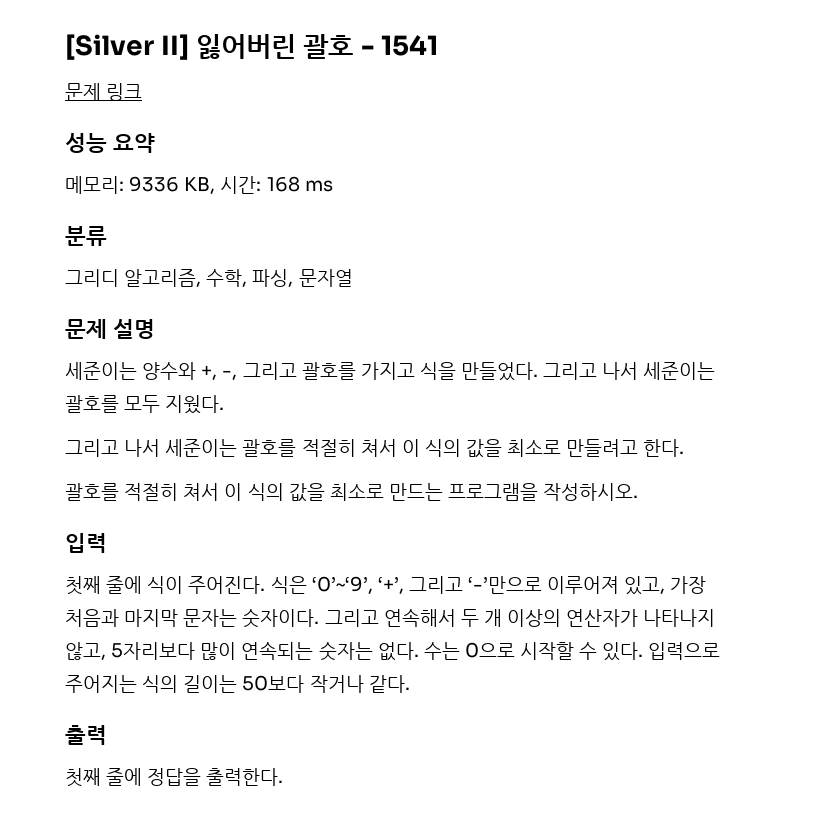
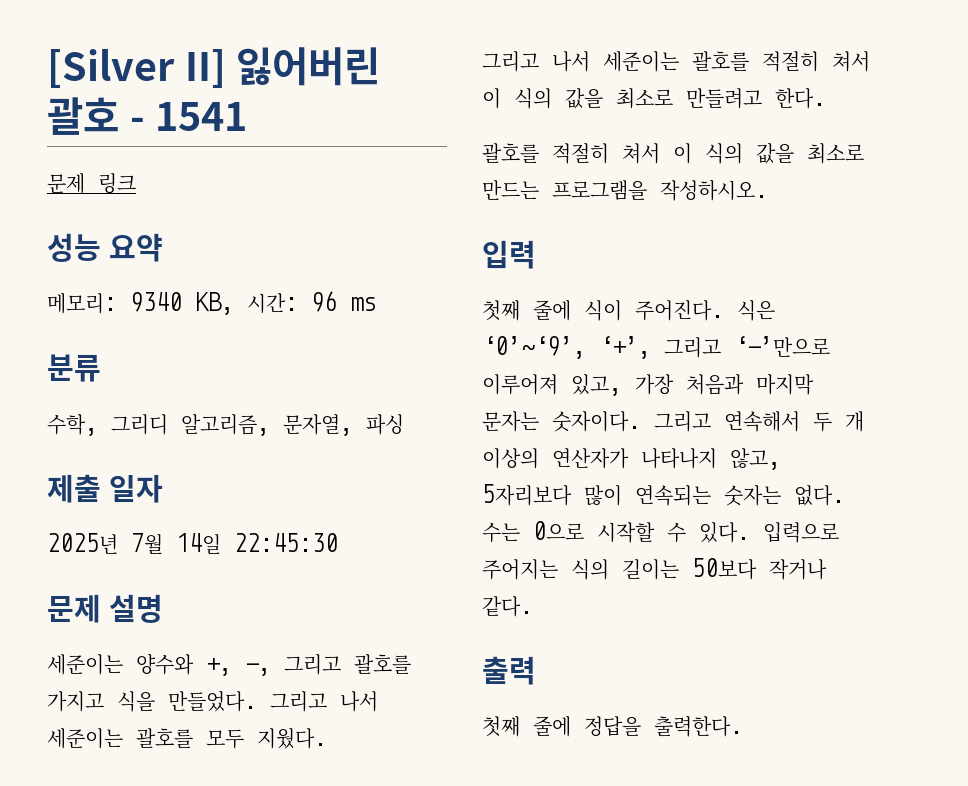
- 메모리: 9336 KB, 시간: 168 ms
+ 메모리: 9340 KB, 시간: 96 ms
- 그리디 알고리즘, 수학, 파싱, 문자열
+ 수학, 그리디 알고리즘, 문자열, 파싱
+ 제출 일자
+ 2025년 7월 14일 22:45:30

